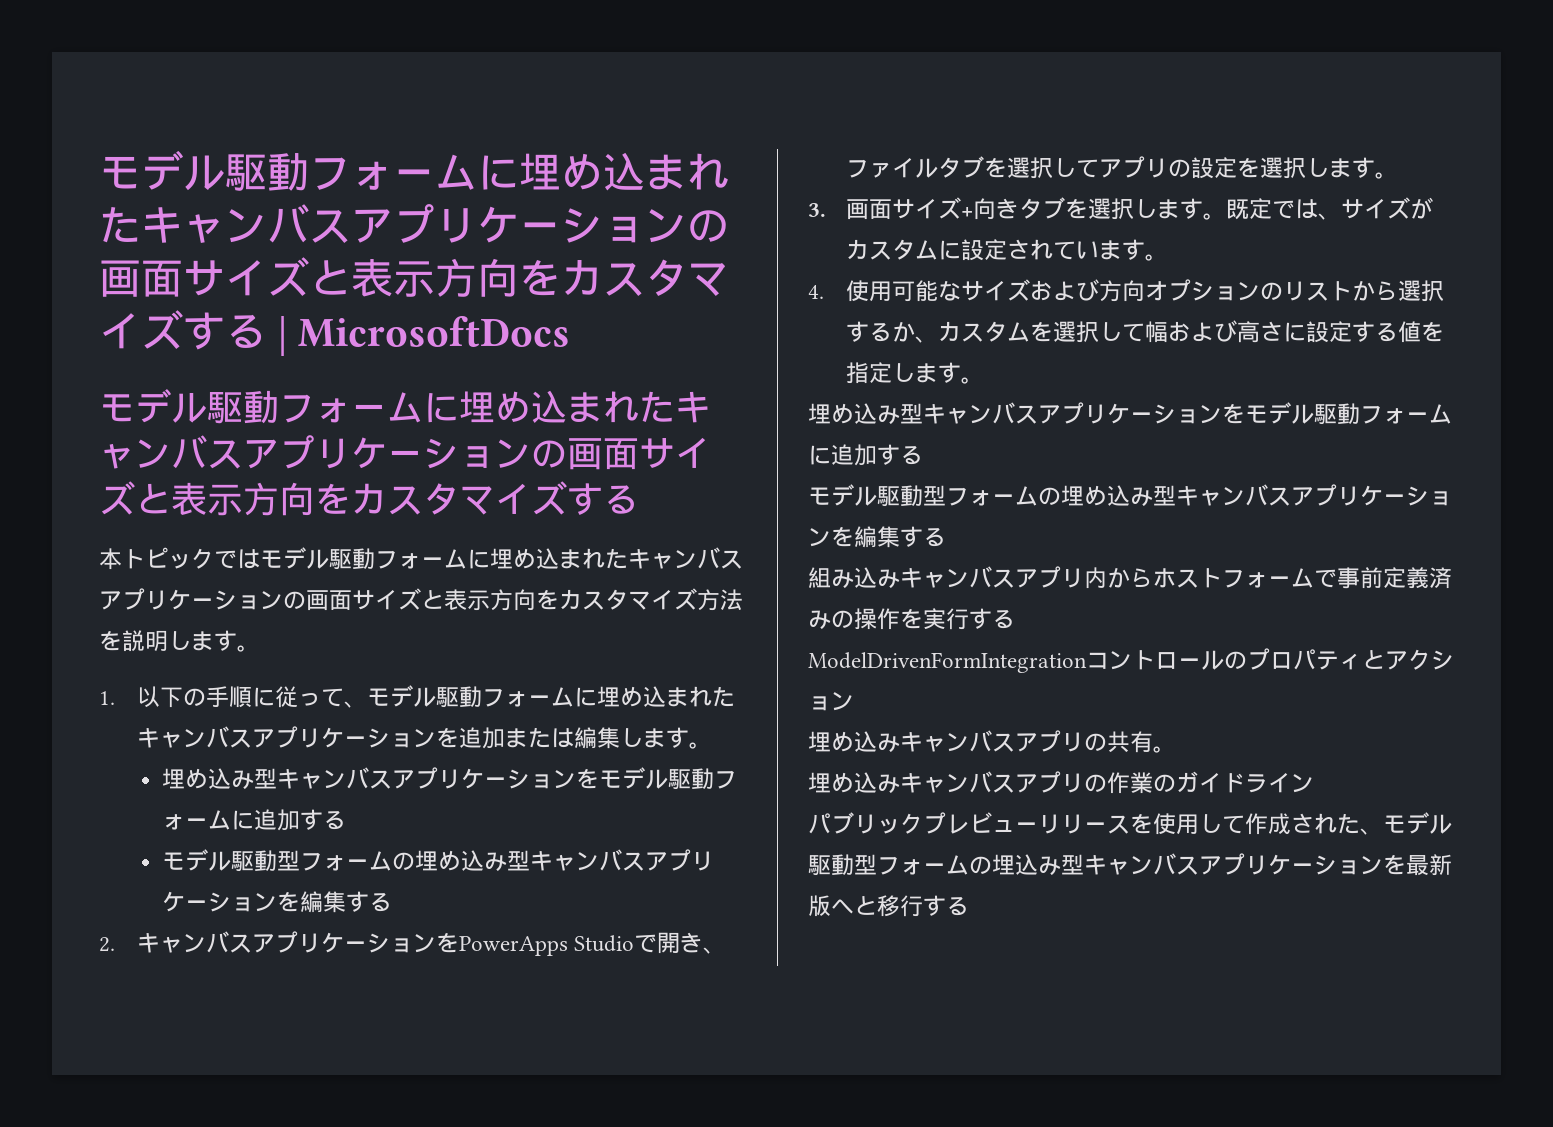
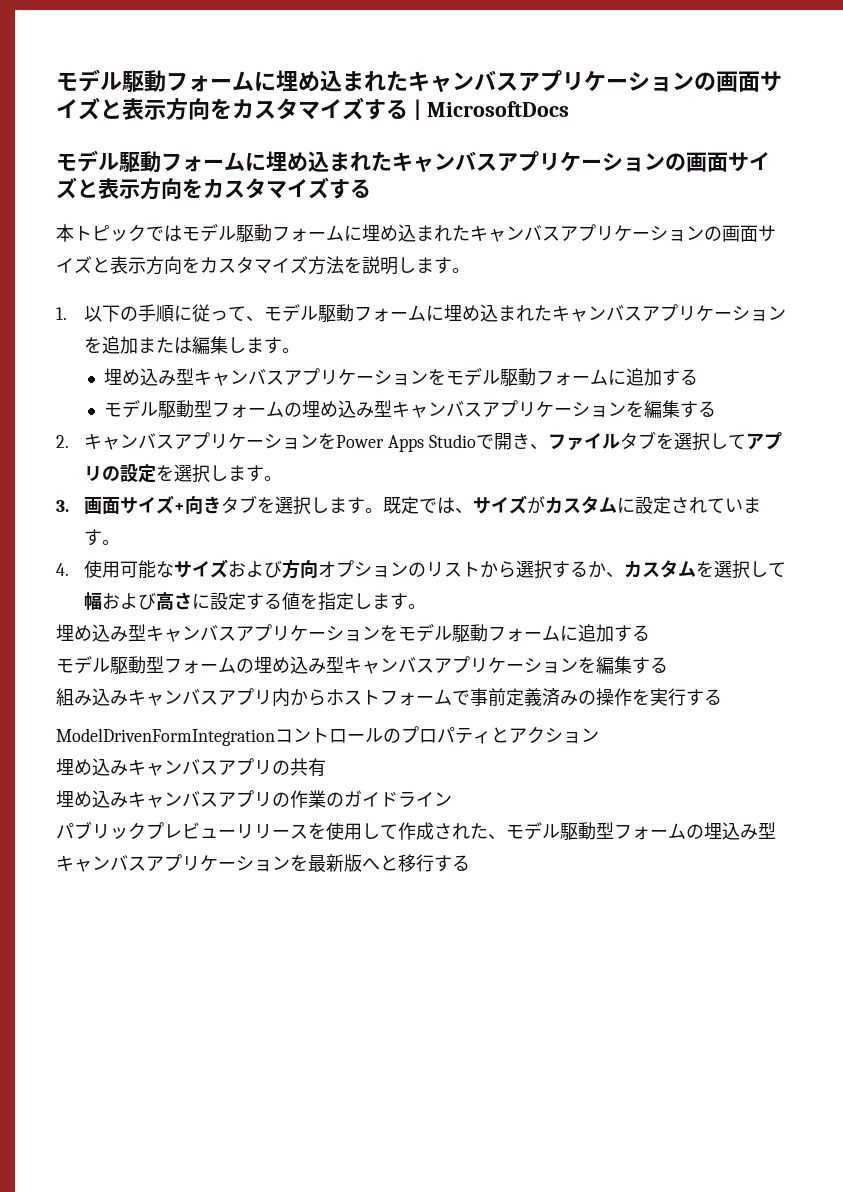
- 2.キャンバスアプリケーションをPowerApps Studioで開き、ファイルタブを選択してアプリの設定を選択します。
+ 2.キャンバスアプリケーションをPower Apps Studioで開き、ファイルタブを選択してアプリの設定を選択します。
- 埋め込みキャンバスアプリの共有。
+ 埋め込みキャンバスアプリの共有

